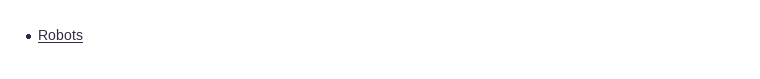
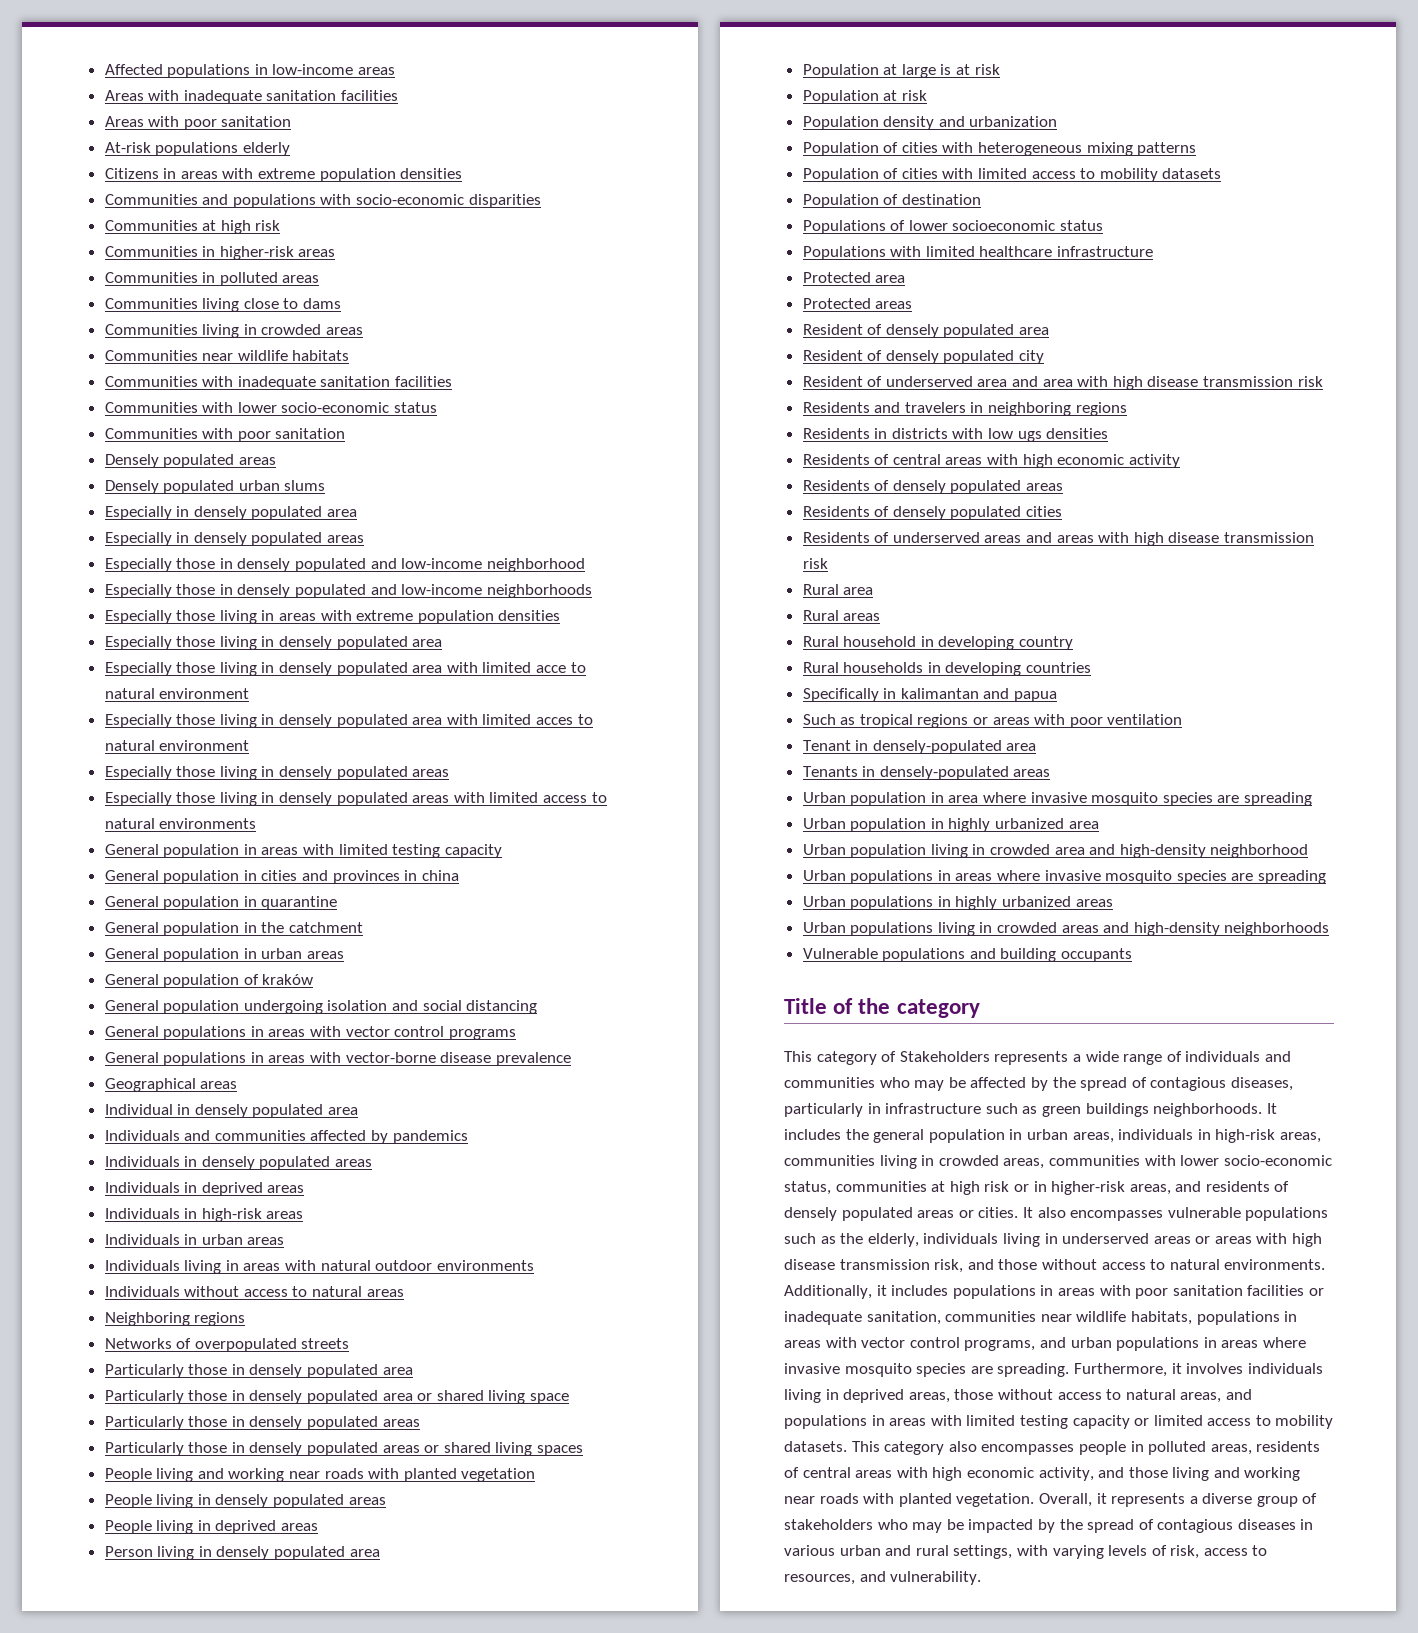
- Robots
+ Affected populations in low-income areas
+ Areas with inadequate sanitation facilities
+ Areas with poor sanitation
+ At-risk populations elderly
+ Citizens in areas with extreme population densities
+ Communities and populations with socio-economic disparities
+ Communities at high risk
+ Communities in higher-risk areas
+ Communities in polluted areas
+ Communities living close to dams
+ Communities living in crowded areas
+ Communities near wildlife habitats
+ Communities with inadequate sanitation facilities
+ Communities with lower socio-economic status
+ Communities with poor sanitation
+ Densely populated areas
+ Densely populated urban slums
+ Especially in densely populated area
+ Especially in densely populated areas
+ Especially those in densely populated and low-income neighborhood
+ Especially those in densely populated and low-income neighborhoods
+ Especially those living in areas with extreme population densities
+ Especially those living in densely populated area
+ Especially those living in densely populated area with limited acce to natural environment
+ Especially those living in densely populated area with limited acces to natural environment
+ Especially those living in densely populated areas
+ Especially those living in densely populated areas with limited access to natural environments
+ General population in areas with limited testing capacity
+ General population in cities and provinces in china
+ General population in quarantine
+ General population in the catchment
+ General population in urban areas
+ General population of kraków
+ General population undergoing isolation and social distancing
+ General populations in areas with vector control programs
+ General populations in areas with vector-borne disease prevalence
+ Geographical areas
+ Individual in densely populated area
+ Individuals and communities affected by pandemics
+ Individuals in densely populated areas
+ Individuals in deprived areas
+ Individuals in high-risk areas
+ Individuals in urban areas
+ Individuals living in areas with natural outdoor environments
+ Individuals without access to natural areas
+ Neighboring regions
+ Networks of overpopulated streets
+ Particularly those in densely populated area
+ Particularly those in densely populated area or shared living space
+ Particularly those in densely populated areas
+ Particularly those in densely populated areas or shared living spaces
+ People living and working near roads with planted vegetation
+ People living in densely populated areas
+ People living in deprived areas
+ Person living in densely populated area
+ Population at large is at risk
+ Population at risk
+ Population density and urbanization
+ Population of cities with heterogeneous mixing patterns
+ Population of cities with limited access to mobility datasets
+ Population of destination
+ Populations of lower socioeconomic status
+ Populations with limited healthcare infrastructure
+ Protected area
+ Protected areas
+ Resident of densely populated area
+ Resident of densely populated city
+ Resident of underserved area and area with high disease transmission risk
+ Residents and travelers in neighboring regions
+ Residents in districts with low ugs densities
+ Residents of central areas with high economic activity
+ Residents of densely populated areas
+ Residents of densely populated cities
+ Residents of underserved areas and areas with high disease transmission risk
+ Rural area
+ Rural areas
+ Rural household in developing country
+ Rural households in developing countries
+ Specifically in kalimantan and papua
+ Such as tropical regions or areas with poor ventilation
+ Tenant in densely-populated area
+ Tenants in densely-populated areas
+ Urban population in area where invasive mosquito species are spreading
+ Urban population in highly urbanized area
+ Urban population living in crowded area and high-density neighborhood
+ Urban populations in areas where invasive mosquito species are spreading
+ Urban populations in highly urbanized areas
+ Urban populations living in crowded areas and high-density neighborhoods
+ Vulnerable populations and building occupants
+ Title of the category
+ This category of Stakeholders represents a wide range of individuals and communities who may be affected by the spread of contagious diseases, particularly in infrastructure such as green buildings neighborhoods. It includes the general population in urban areas, individuals in high-risk areas, communities living in crowded areas, communities with lower socio-economic status, communities at high risk or in higher-risk areas, and residents of densely populated areas or cities. It also encompasses vulnerable populations such as the elderly, individuals living in underserved areas or areas with high disease transmission risk, and those without access to natural environments. Additionally, it includes populations in areas with poor sanitation facilities or inadequate sanitation, communities near wildlife habitats, populations in areas with vector control programs, and urban populations in areas where invasive mosquito species are spreading. Furthermore, it involves individuals living in deprived areas, those without access to natural areas, and populations in areas with limited testing capacity or limited access to mobility datasets. This category also encompasses people in polluted areas, residents of central areas with high economic activity, and those living and working near roads with planted vegetation. Overall, it represents a diverse group of stakeholders who may be impacted by the spread of contagious diseases in various urban and rural settings, with varying levels of risk, access to resources, and vulnerability.

